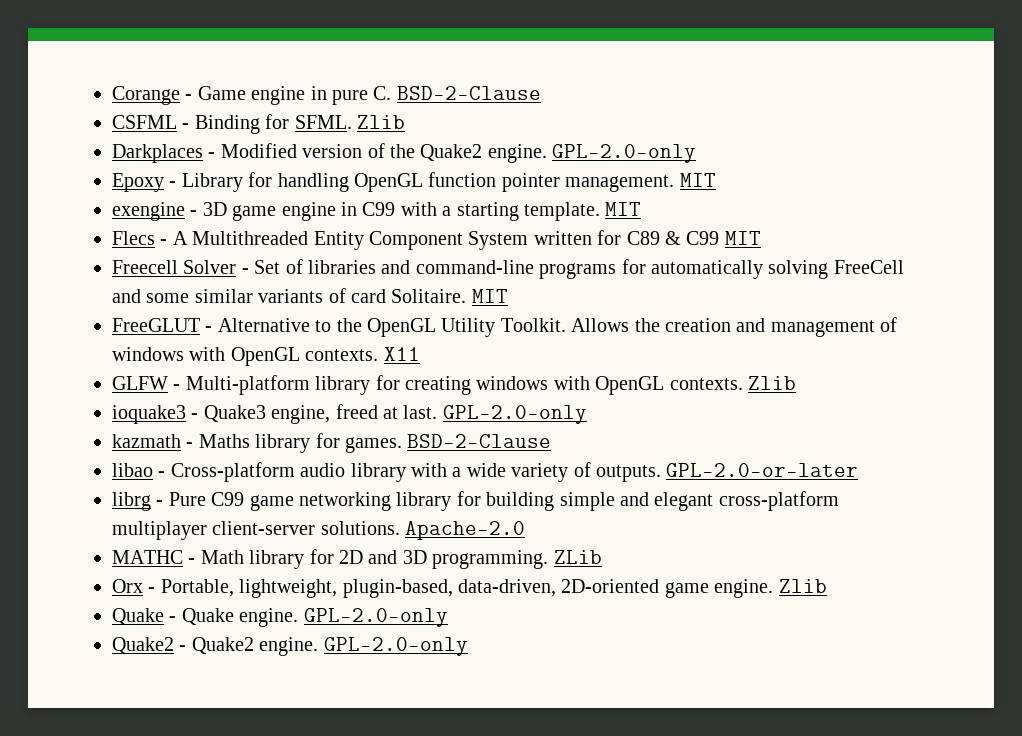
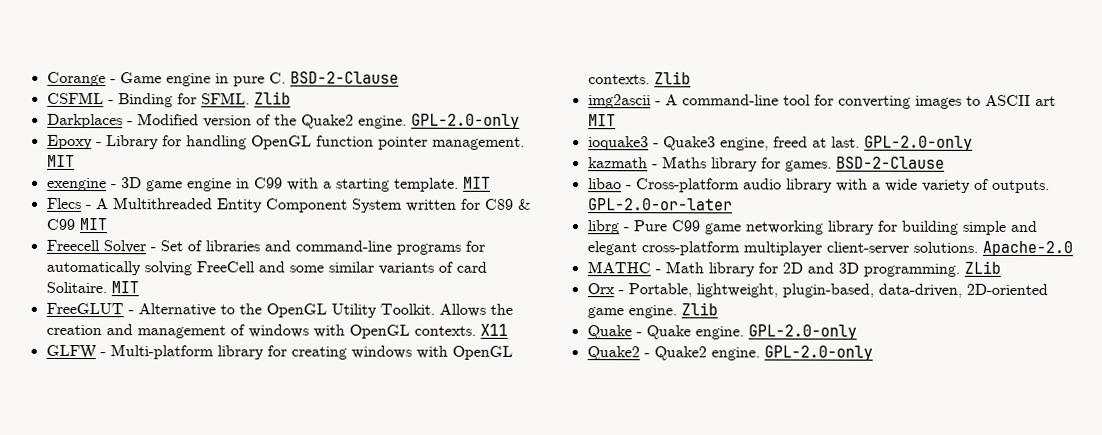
+ img2ascii - A command-line tool for converting images to ASCII art MIT

